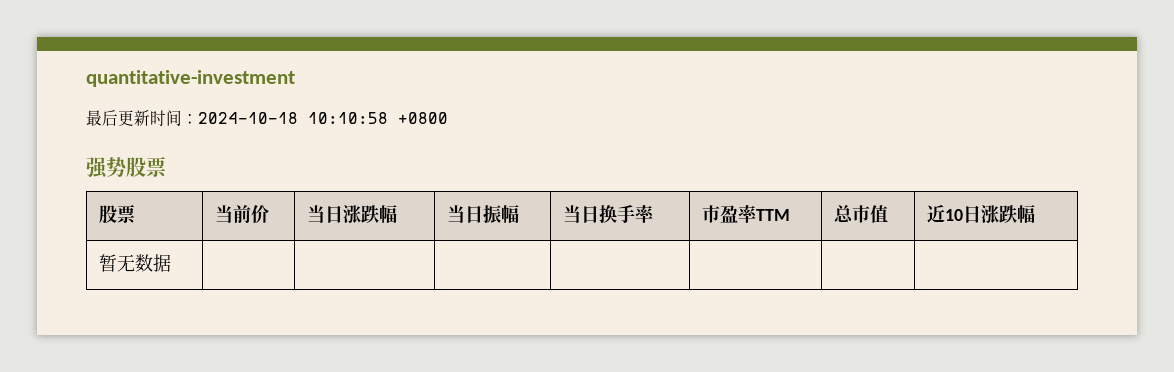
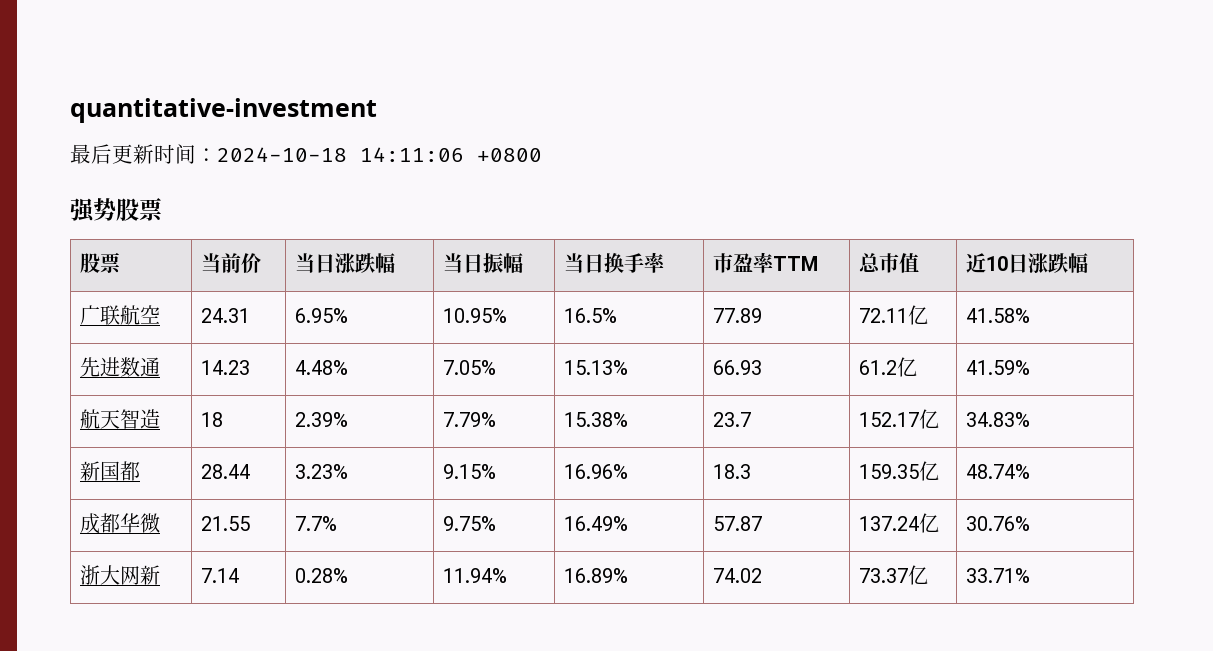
- 最后更新时间：2024-10-18 10:10:58 +0800
+ 最后更新时间：2024-10-18 14:11:06 +0800
- 暂无数据 | | | | | | |
+ 广联航空 | 24.31 | 6.95% | 10.95% | 16.5% | 77.89 | 72.11亿 | 41.58%
+ 先进数通 | 14.23 | 4.48% | 7.05% | 15.13% | 66.93 | 61.2亿 | 41.59%
+ 航天智造 | 18 | 2.39% | 7.79% | 15.38% | 23.7 | 152.17亿 | 34.83%
+ 新国都 | 28.44 | 3.23% | 9.15% | 16.96% | 18.3 | 159.35亿 | 48.74%
+ 成都华微 | 21.55 | 7.7% | 9.75% | 16.49% | 57.87 | 137.24亿 | 30.76%
+ 浙大网新 | 7.14 | 0.28% | 11.94% | 16.89% | 74.02 | 73.37亿 | 33.71%

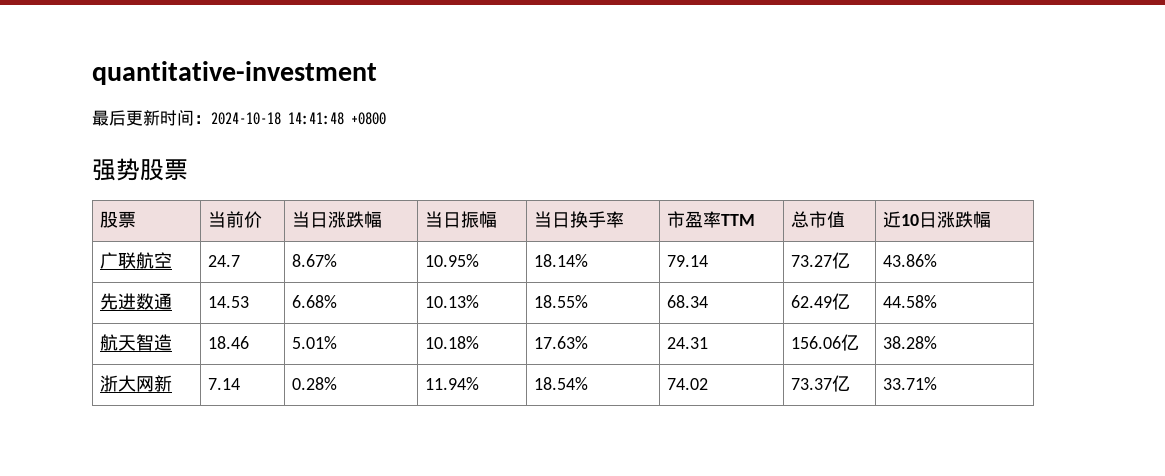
- 最后更新时间：2024-10-18 14:11:06 +0800
+ 最后更新时间：2024-10-18 14:41:48 +0800
- 广联航空 | 24.31 | 6.95% | 10.95% | 16.5% | 77.89 | 72.11亿 | 41.58%
+ 广联航空 | 24.7 | 8.67% | 10.95% | 18.14% | 79.14 | 73.27亿 | 43.86%
- 先进数通 | 14.23 | 4.48% | 7.05% | 15.13% | 66.93 | 61.2亿 | 41.59%
+ 先进数通 | 14.53 | 6.68% | 10.13% | 18.55% | 68.34 | 62.49亿 | 44.58%
- 航天智造 | 18 | 2.39% | 7.79% | 15.38% | 23.7 | 152.17亿 | 34.83%
- 新国都 | 28.44 | 3.23% | 9.15% | 16.96% | 18.3 | 159.35亿 | 48.74%
- 成都华微 | 21.55 | 7.7% | 9.75% | 16.49% | 57.87 | 137.24亿 | 30.76%
+ 航天智造 | 18.46 | 5.01% | 10.18% | 17.63% | 24.31 | 156.06亿 | 38.28%
- 浙大网新 | 7.14 | 0.28% | 11.94% | 16.89% | 74.02 | 73.37亿 | 33.71%
+ 浙大网新 | 7.14 | 0.28% | 11.94% | 18.54% | 74.02 | 73.37亿 | 33.71%

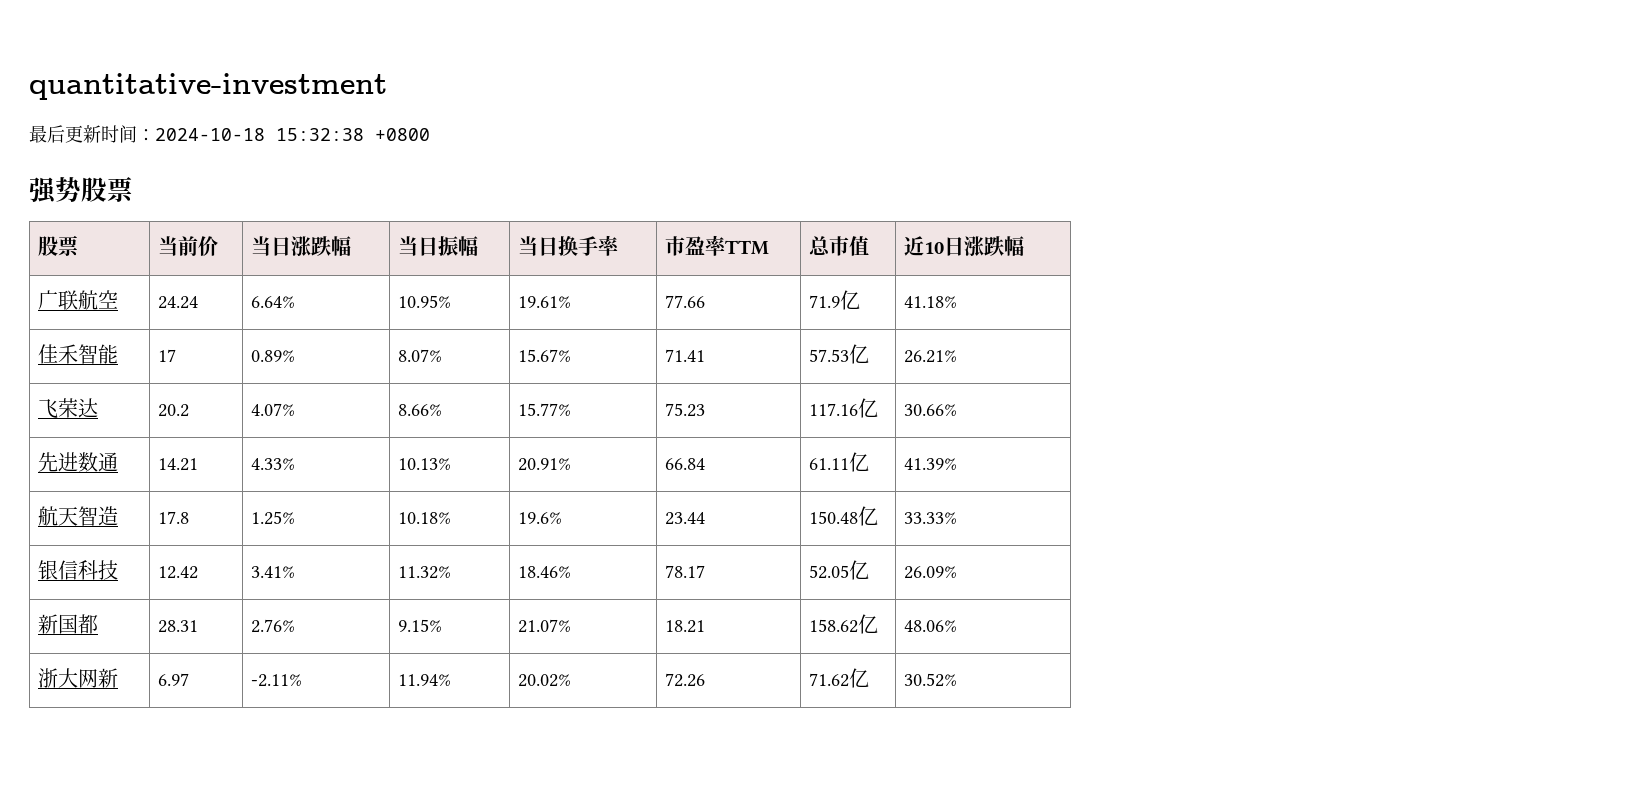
- 最后更新时间：2024-10-18 14:41:48 +0800
+ 最后更新时间：2024-10-18 15:32:38 +0800
- 广联航空 | 24.7 | 8.67% | 10.95% | 18.14% | 79.14 | 73.27亿 | 43.86%
+ 广联航空 | 24.24 | 6.64% | 10.95% | 19.61% | 77.66 | 71.9亿 | 41.18%
+ 佳禾智能 | 17 | 0.89% | 8.07% | 15.67% | 71.41 | 57.53亿 | 26.21%
+ 飞荣达 | 20.2 | 4.07% | 8.66% | 15.77% | 75.23 | 117.16亿 | 30.66%
- 先进数通 | 14.53 | 6.68% | 10.13% | 18.55% | 68.34 | 62.49亿 | 44.58%
+ 先进数通 | 14.21 | 4.33% | 10.13% | 20.91% | 66.84 | 61.11亿 | 41.39%
- 航天智造 | 18.46 | 5.01% | 10.18% | 17.63% | 24.31 | 156.06亿 | 38.28%
+ 航天智造 | 17.8 | 1.25% | 10.18% | 19.6% | 23.44 | 150.48亿 | 33.33%
+ 银信科技 | 12.42 | 3.41% | 11.32% | 18.46% | 78.17 | 52.05亿 | 26.09%
+ 新国都 | 28.31 | 2.76% | 9.15% | 21.07% | 18.21 | 158.62亿 | 48.06%
- 浙大网新 | 7.14 | 0.28% | 11.94% | 18.54% | 74.02 | 73.37亿 | 33.71%
+ 浙大网新 | 6.97 | -2.11% | 11.94% | 20.02% | 72.26 | 71.62亿 | 30.52%

